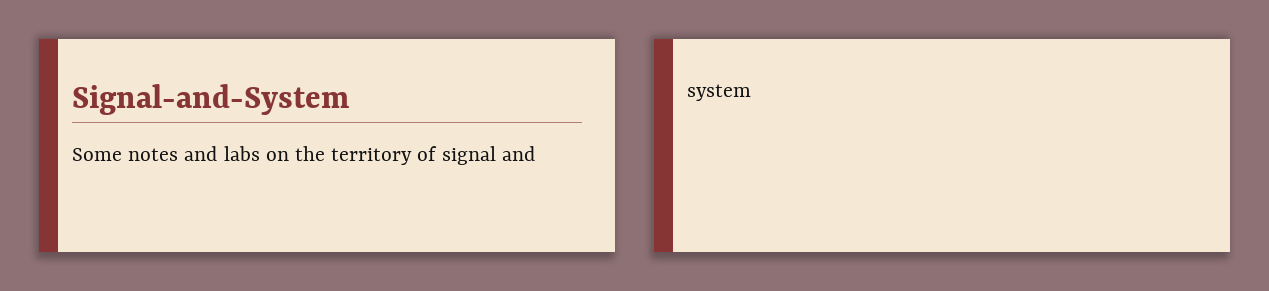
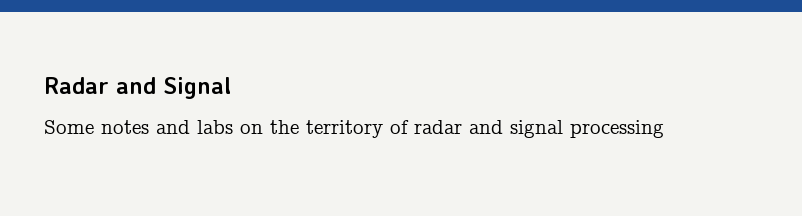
- Signal-and-System
+ Radar and Signal
- Some notes and labs on the territory of signal and system
+ Some notes and labs on the territory of radar and signal processing

